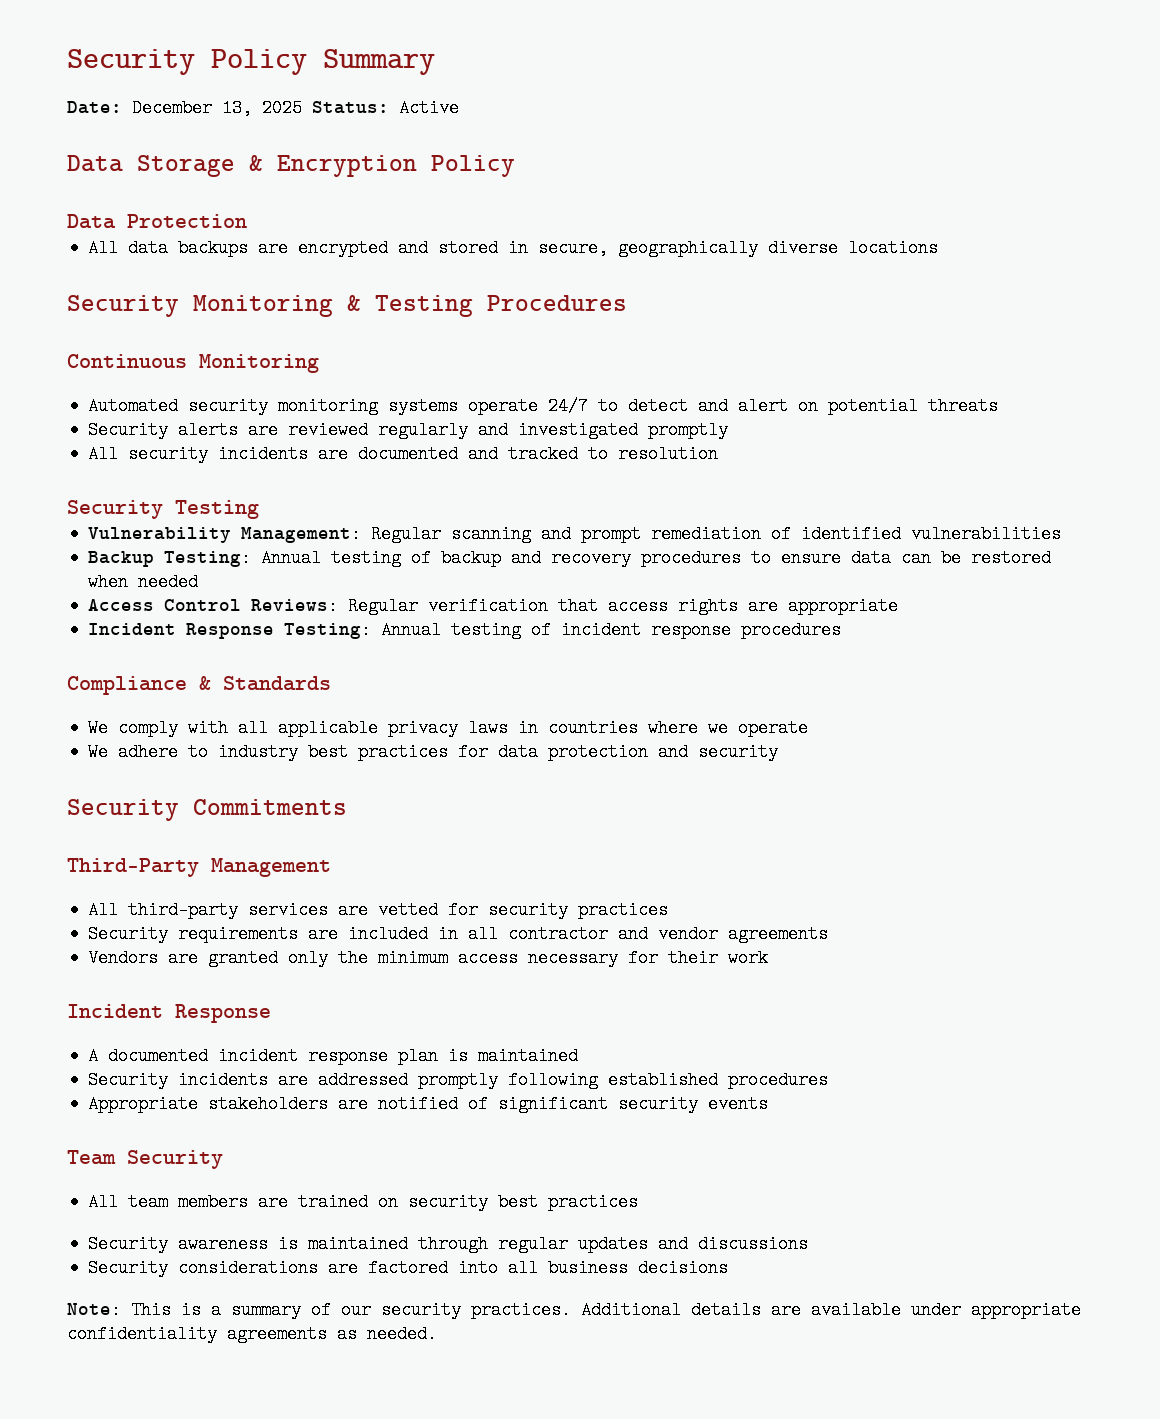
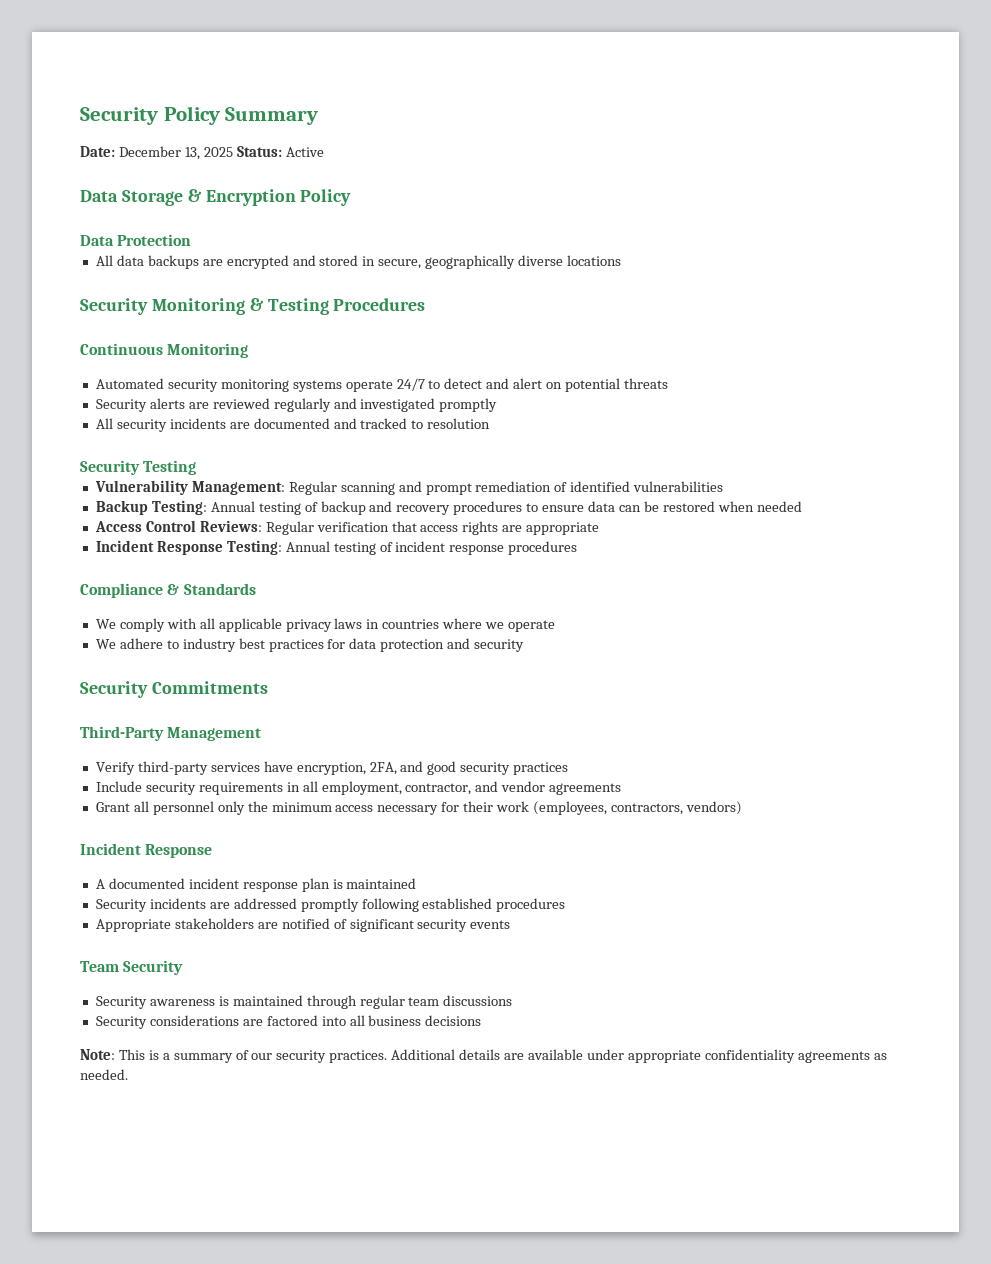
- All third-party services are vetted for security practices
- Security requirements are included in all contractor and vendor agreements
+ Verify third-party services have encryption, 2FA, and good security practices
+ Include security requirements in all employment, contractor, and vendor agreements
- Vendors are granted only the minimum access necessary for their work
+ Grant all personnel only the minimum access necessary for their work (employees, contractors, vendors)
- All team members are trained on security best practices
- Security awareness is maintained through regular updates and discussions
+ Security awareness is maintained through regular team discussions

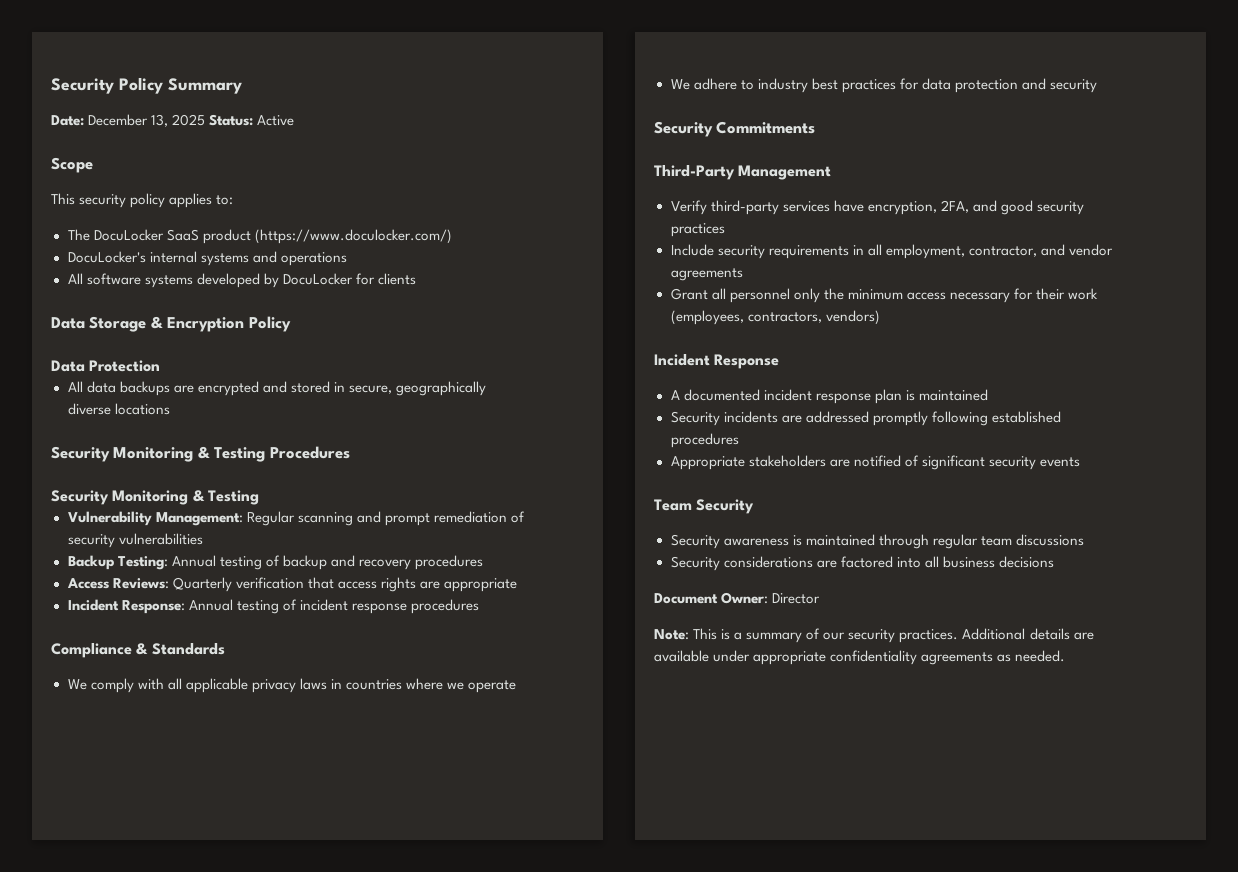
+ Scope
+ This security policy applies to:
+ The DocuLocker SaaS product (https://www.doculocker.com/)
+ DocuLocker's internal systems and operations
+ All software systems developed by DocuLocker for clients
  Security Monitoring & Testing Procedures
- Continuous Monitoring
- Automated security monitoring systems operate 24/7 to detect and alert on potential threats
- Security alerts are reviewed regularly and investigated promptly
- All security incidents are documented and tracked to resolution
- Security Testing
+ Security Monitoring & Testing
- Vulnerability Management: Regular scanning and prompt remediation of identified vulnerabilities
+ Vulnerability Management: Regular scanning and prompt remediation of security vulnerabilities
- Backup Testing: Annual testing of backup and recovery procedures to ensure data can be restored when needed
- Access Control Reviews: Regular verification that access rights are appropriate
+ Backup Testing: Annual testing of backup and recovery procedures
+ Access Reviews: Quarterly verification that access rights are appropriate
- Incident Response Testing: Annual testing of incident response procedures
+ Incident Response: Annual testing of incident response procedures
+ Document Owner: Director

